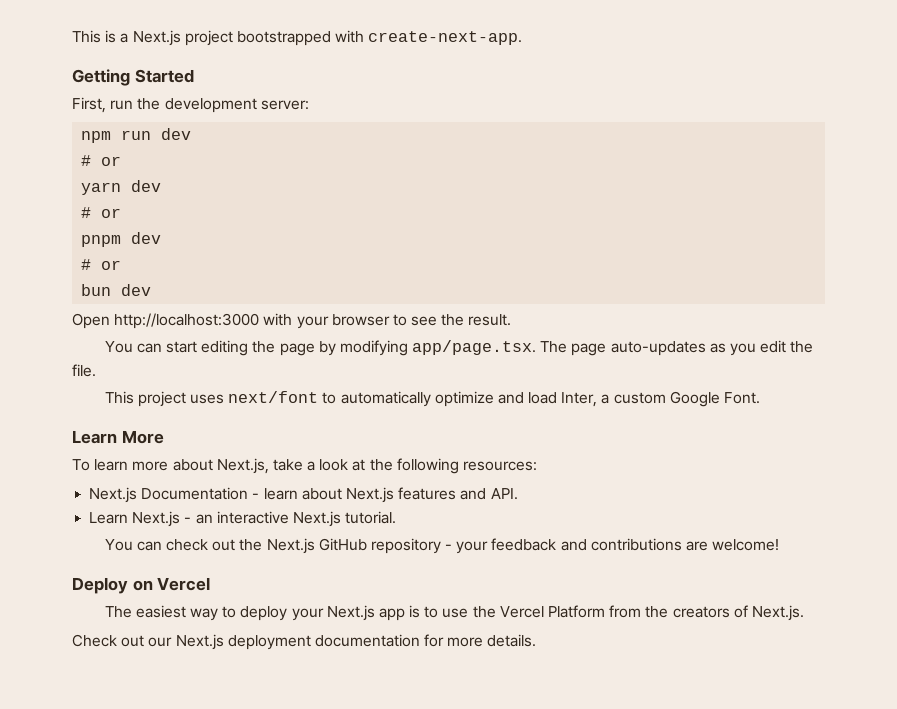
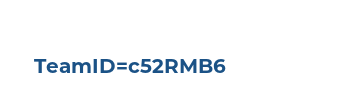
- This is a Next.js project bootstrapped with create-next-app.
- Getting Started
- First, run the development server:
- npm run dev
- # or
- yarn dev
- # or
- pnpm dev
- # or
- bun dev
- Open http://localhost:3000 with your browser to see the result.
- You can start editing the page by modifying app/page.tsx. The page auto-updates as you edit the file.
- This project uses next/font to automatically optimize and load Inter, a custom Google Font.
- Learn More
- To learn more about Next.js, take a look at the following resources:
- Next.js Documentation - learn about Next.js features and API.
- Learn Next.js - an interactive Next.js tutorial.
- You can check out the Next.js GitHub repository - your feedback and contributions are welcome!
- Deploy on Vercel
- The easiest way to deploy your Next.js app is to use the Vercel Platform from the creators of Next.js.
- Check out our Next.js deployment documentation for more details.
+ TeamID=c52RMB6

